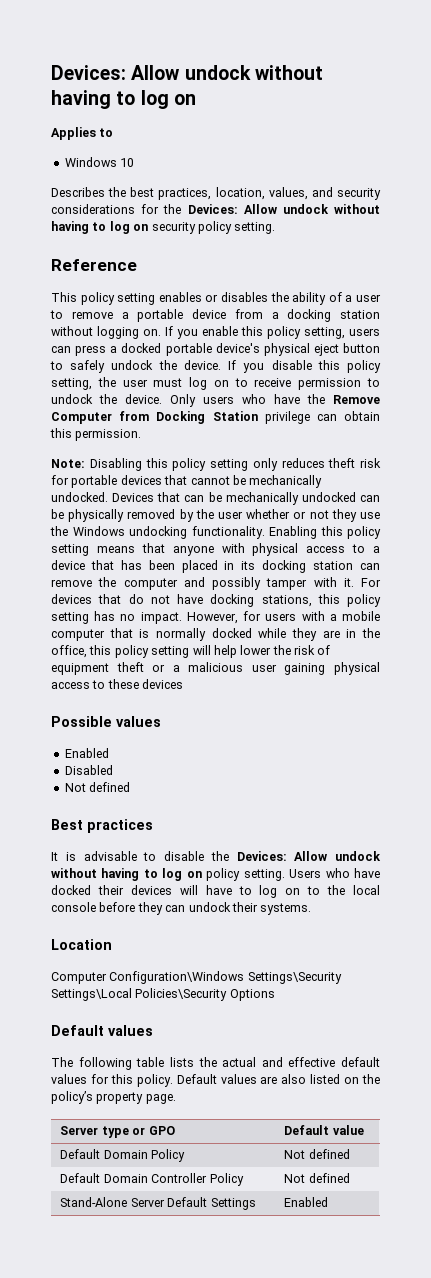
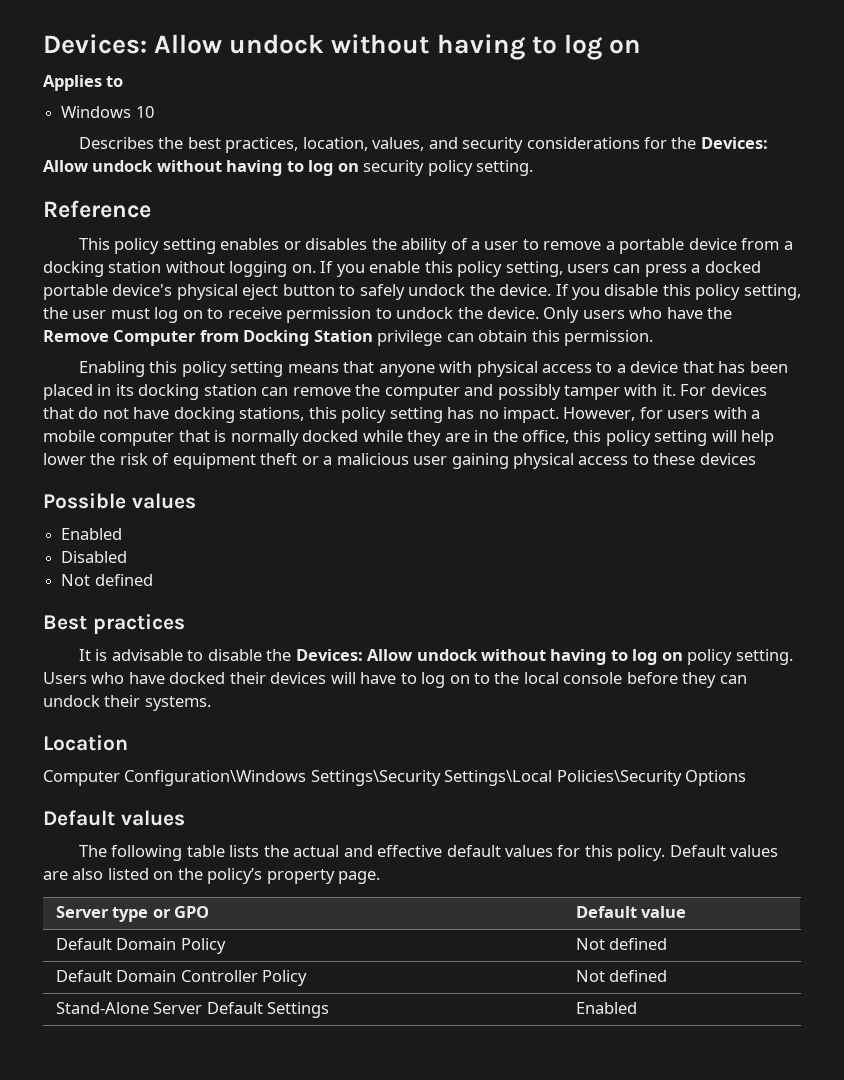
- Note: Disabling this policy setting only reduces theft risk for portable devices that cannot be mechanically undocked. Devices that can be mechanically undocked can be physically removed by the user whether or not they use the Windows undocking functionality.

